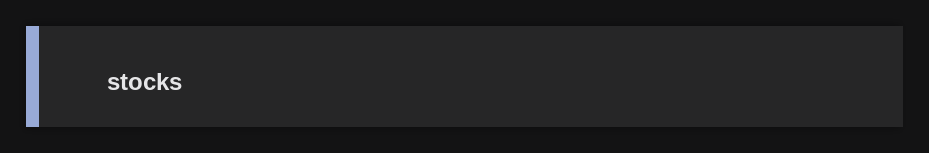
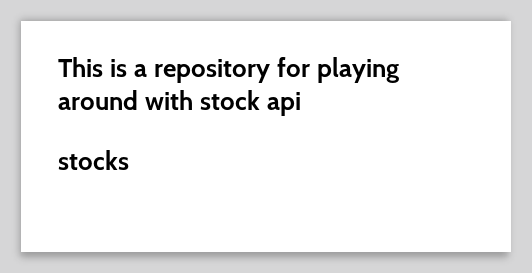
+ This is a repository for playing around with stock api

